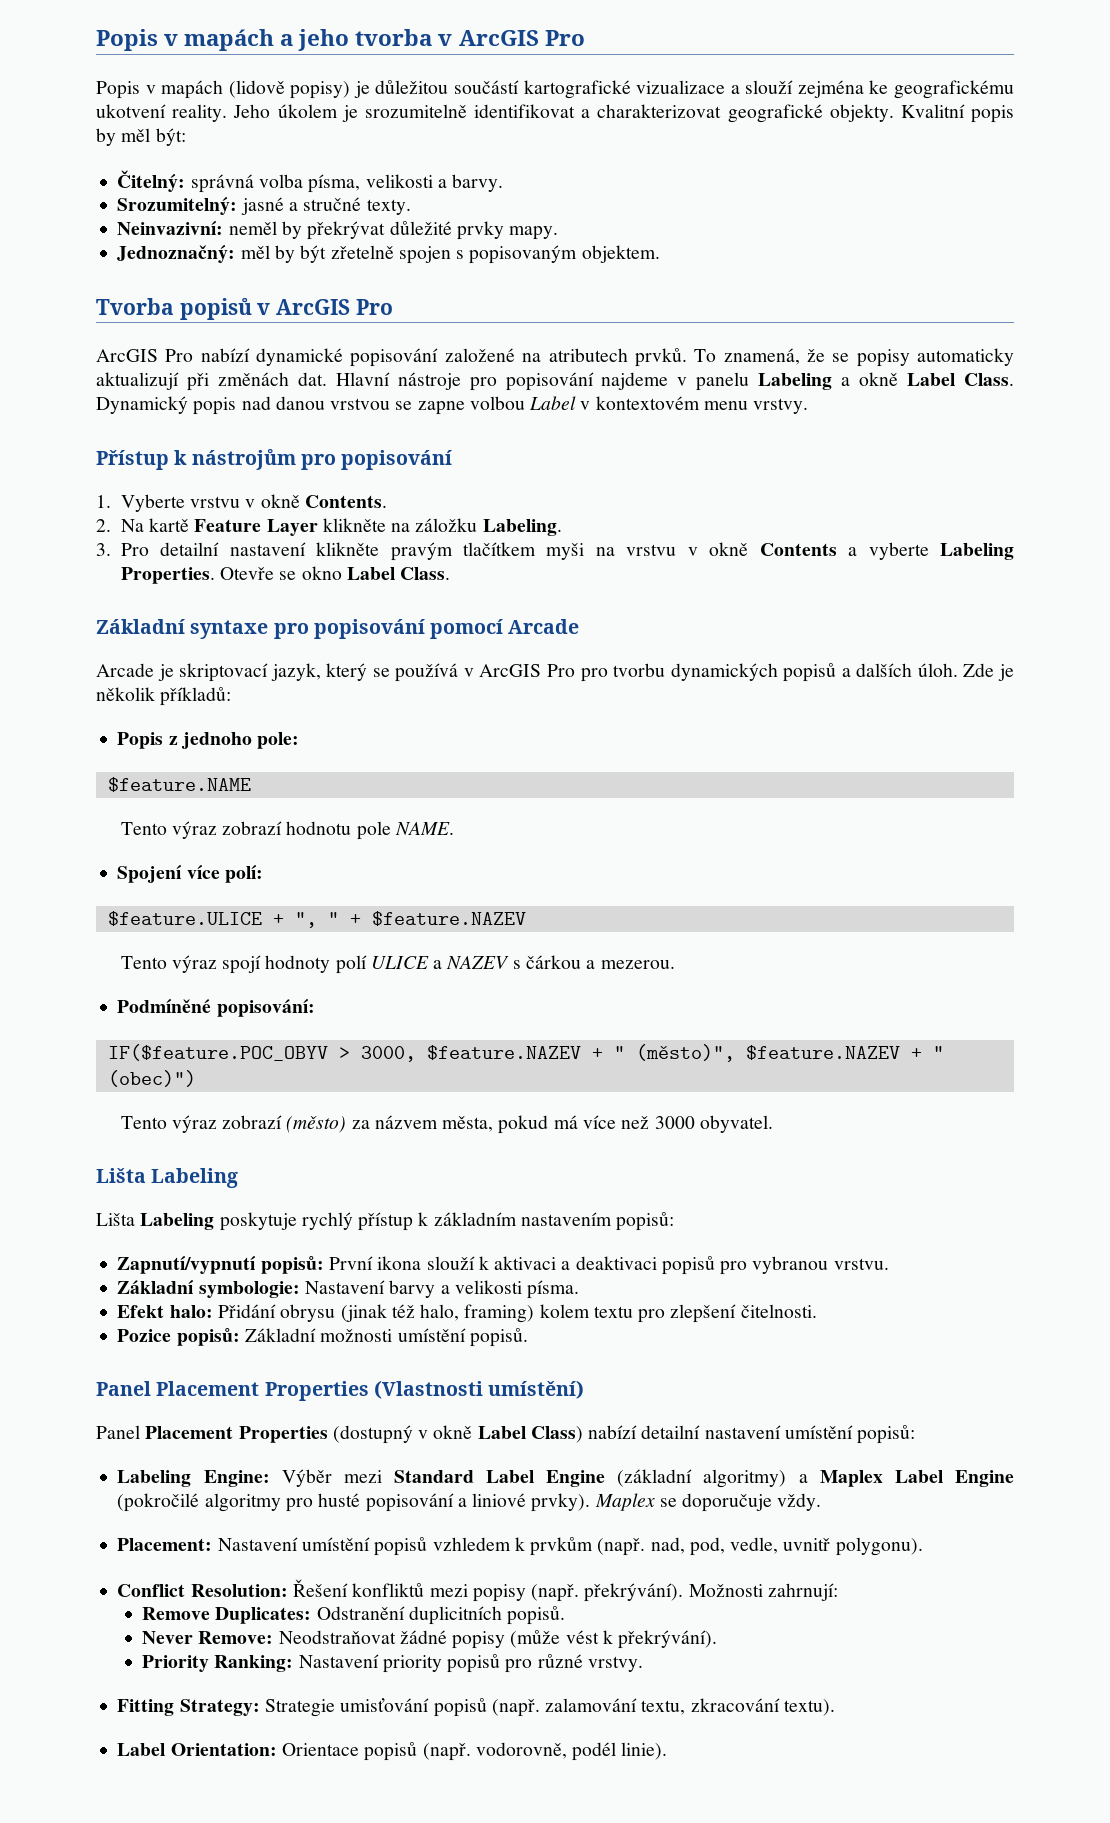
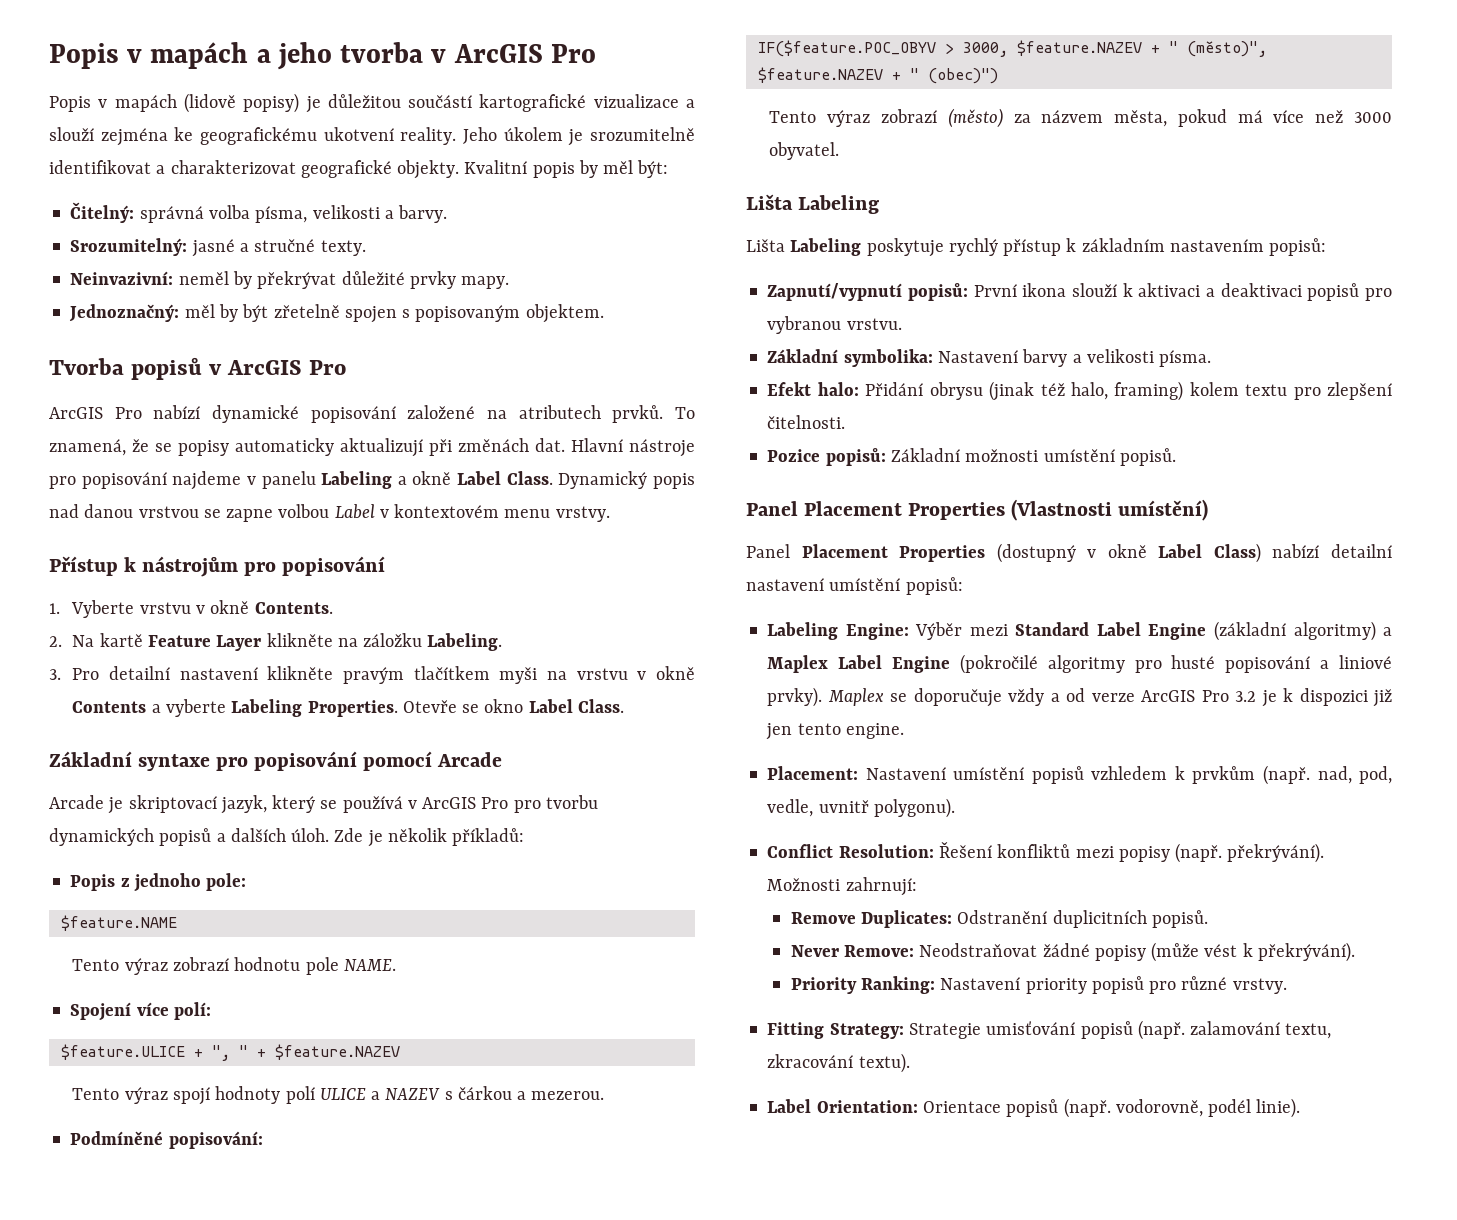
- Základní symbologie: Nastavení barvy a velikosti písma.
+ Základní symbolika: Nastavení barvy a velikosti písma.
- Maplex se doporučuje vždy.
+ Maplex se doporučuje vždy a od verze ArcGIS Pro 3.2 je k dispozici již jen tento engine.

